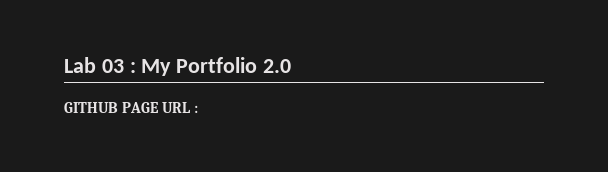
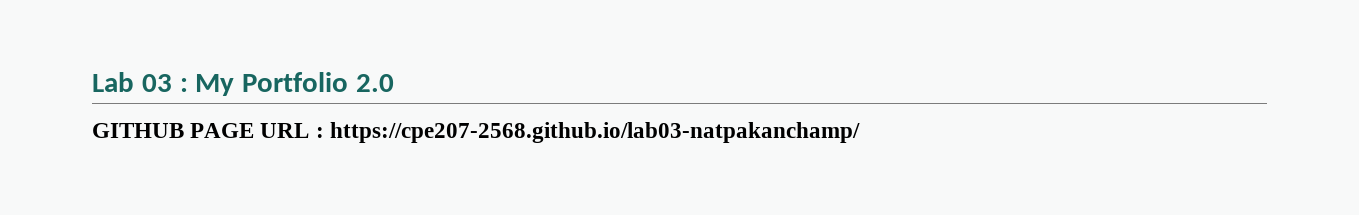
- GITHUB PAGE URL :
+ GITHUB PAGE URL : https://cpe207-2568.github.io/lab03-natpakanchamp/

